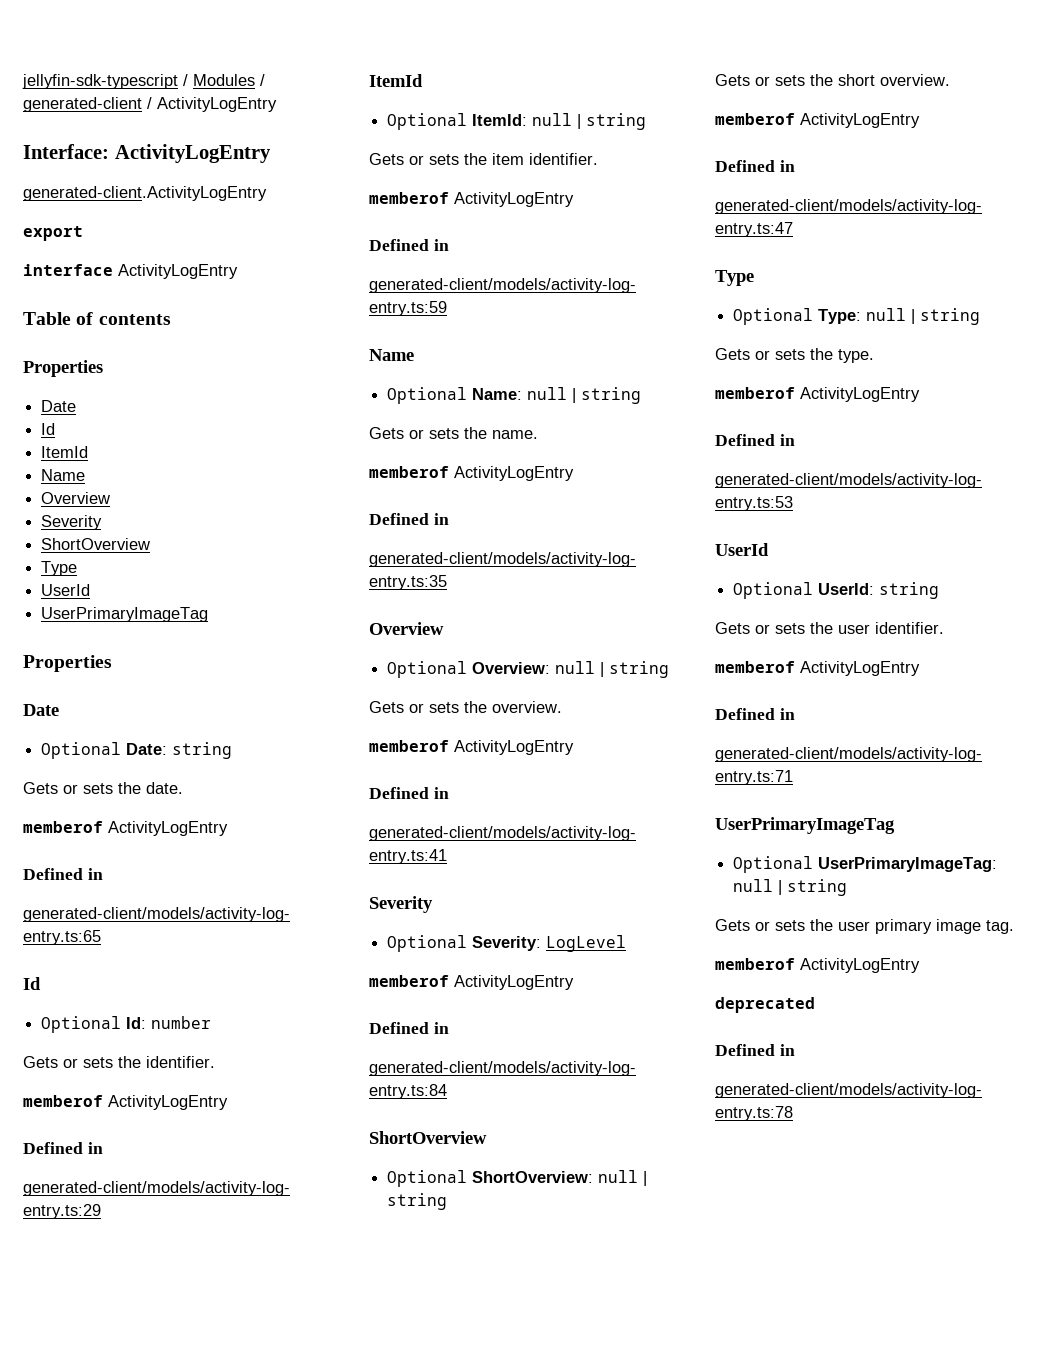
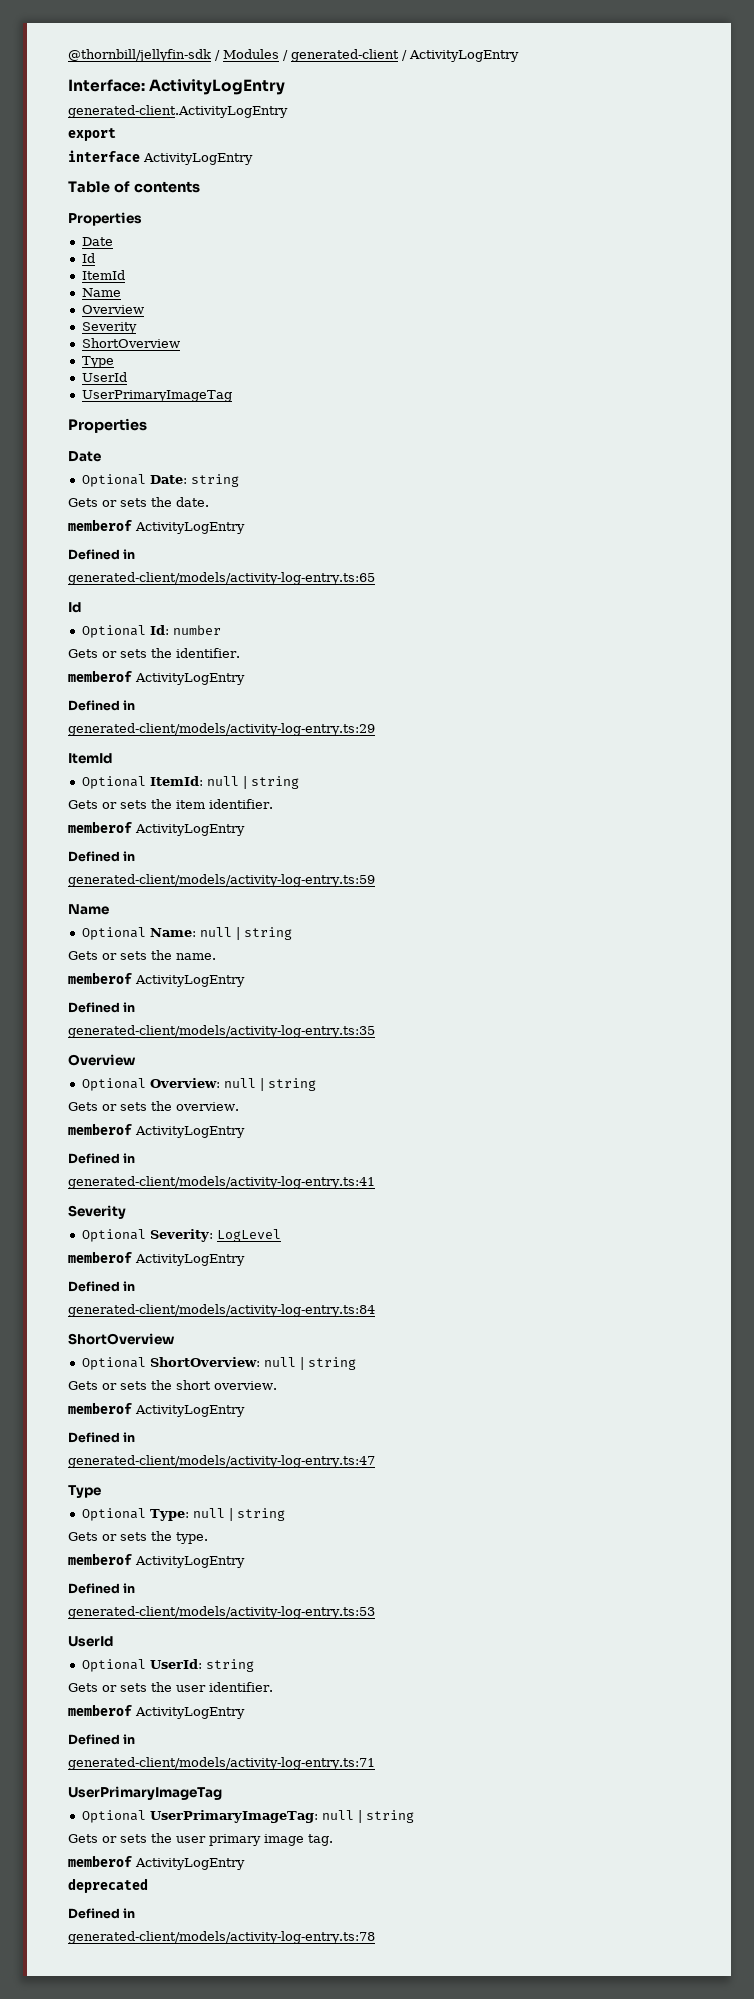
- jellyfin-sdk-typescript / Modules / generated-client / ActivityLogEntry
+ @thornbill/jellyfin-sdk / Modules / generated-client / ActivityLogEntry

